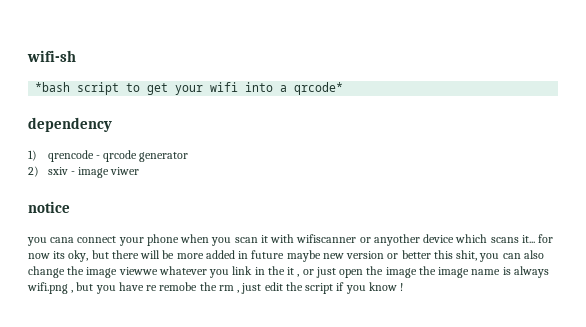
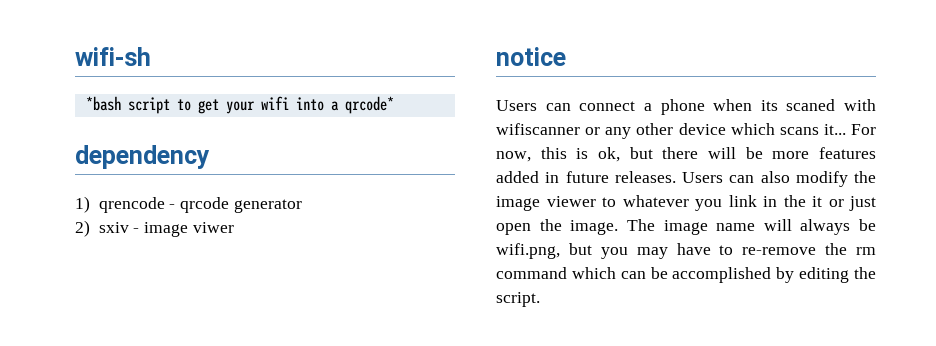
- you cana connect your phone when you scan it with wifiscanner or anyother device which scans it... for now its oky, but there will be more added in future maybe new version or better this shit, you can also change the image viewwe whatever you link in the it , or just open the image the image name is always wifi.png , but you have re remobe the rm , just edit the script if you know !
+ Users can connect a phone when its scaned with wifiscanner or any other device which scans it... For now, this is ok, but there will be more features added in future releases. Users can also modify the image viewer to whatever you link in the it or just open the image. The image name will always be wifi.png, but you may have to re-remove the rm command which can be accomplished by editing the script.

